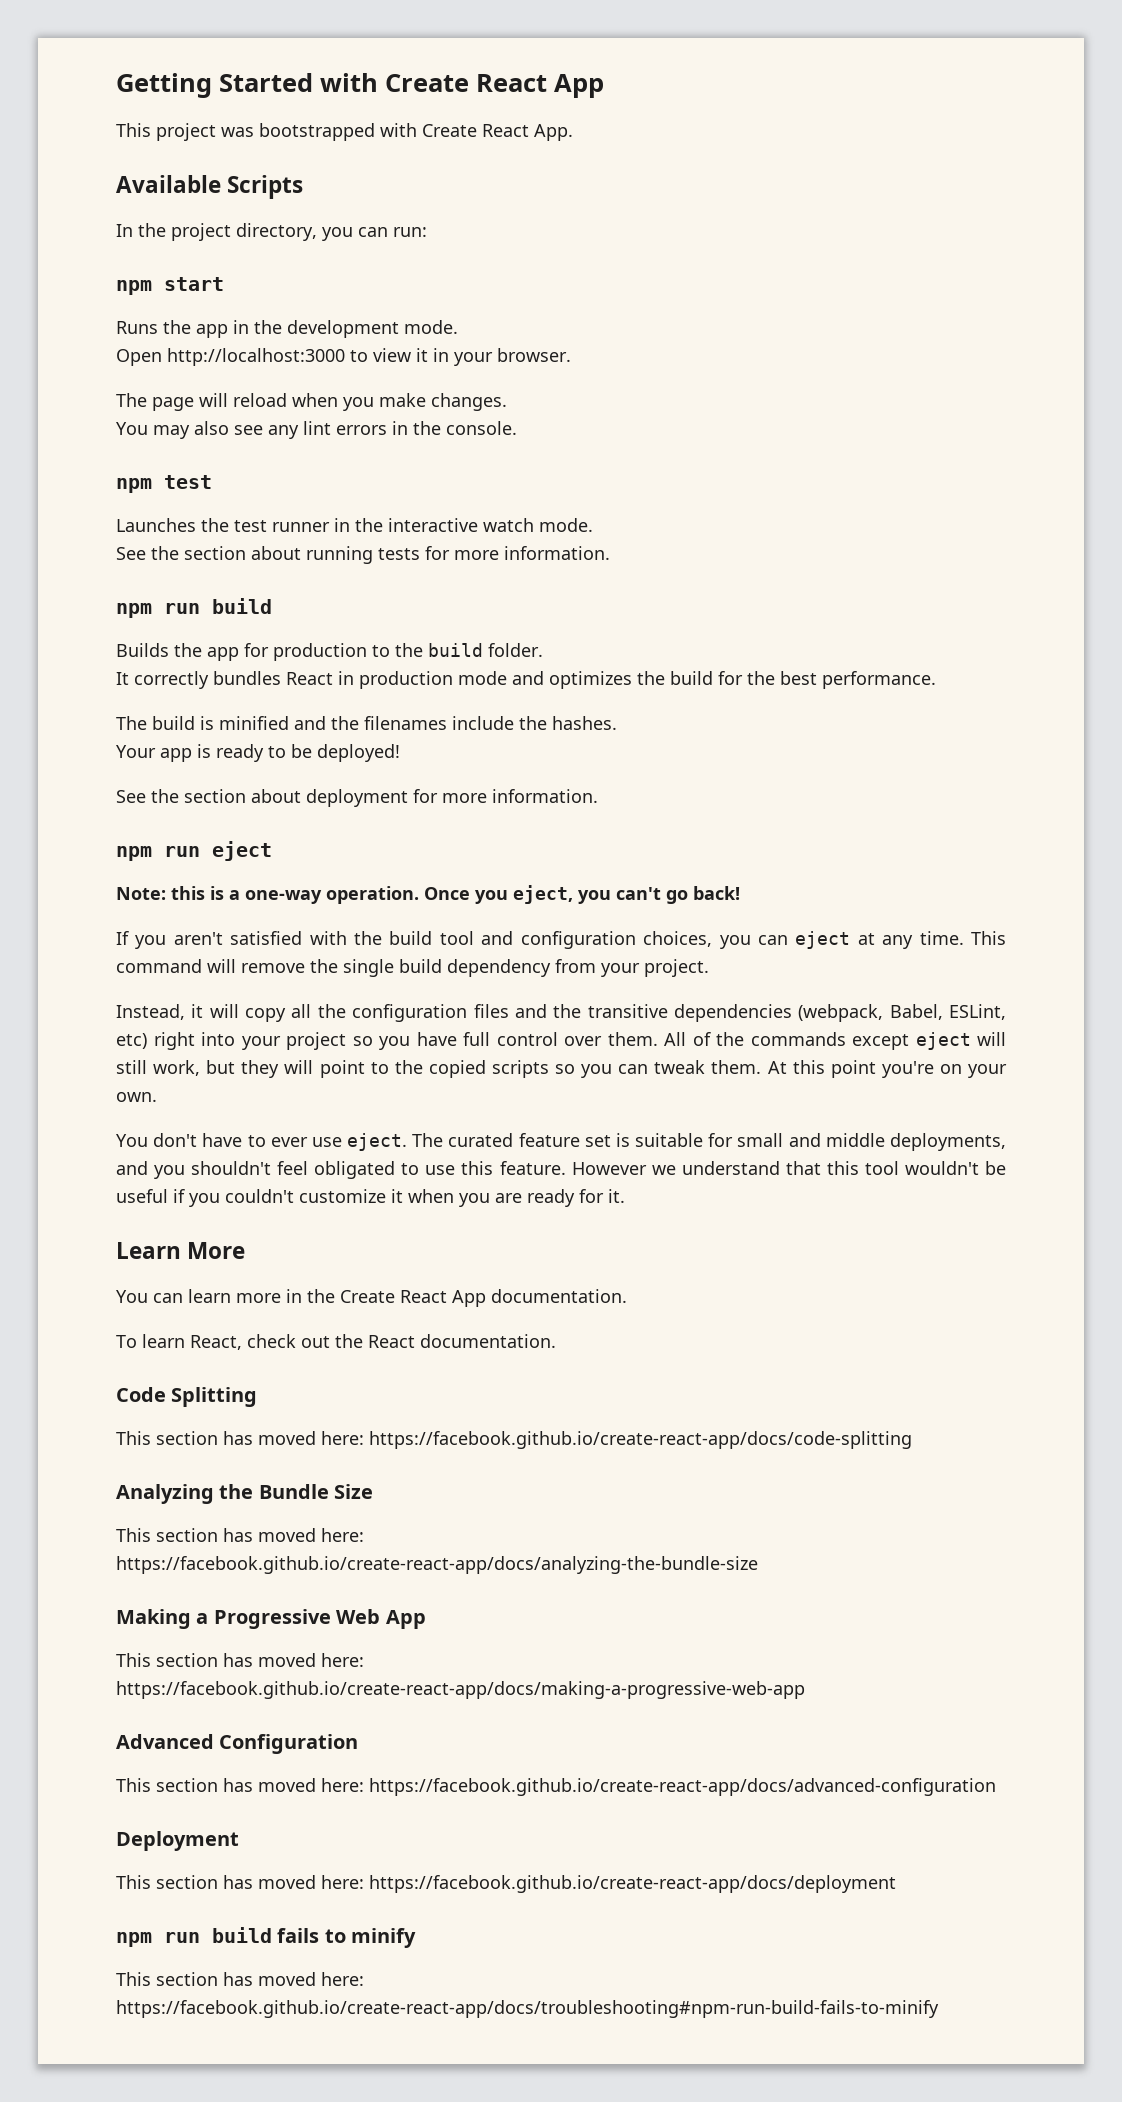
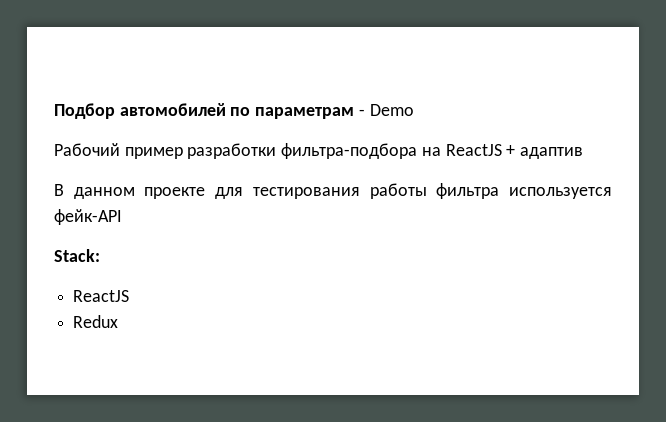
- Getting Started with Create React App
- This project was bootstrapped with Create React App.
- Available Scripts
- In the project directory, you can run:
- npm start
- Runs the app in the development mode.
- Open http://localhost:3000 to view it in your browser.
- The page will reload when you make changes.
- You may also see any lint errors in the console.
- npm test
- Launches the test runner in the interactive watch mode.
- See the section about running tests for more information.
- npm run build
- Builds the app for production to the build folder.
- It correctly bundles React in production mode and optimizes the build for the best performance.
- The build is minified and the filenames include the hashes.
- Your app is ready to be deployed!
- See the section about deployment for more information.
- npm run eject
- Note: this is a one-way operation. Once you eject, you can't go back!
- If you aren't satisfied with the build tool and configuration choices, you can eject at any time. This command will remove the single build dependency from your project.
- Instead, it will copy all the configuration files and the transitive dependencies (webpack, Babel, ESLint, etc) right into your project so you have full control over them. All of the commands except eject will still work, but they will point to the copied scripts so you can tweak them. At this point you're on your own.
- You don't have to ever use eject. The curated feature set is suitable for small and middle deployments, and you shouldn't feel obligated to use this feature. However we understand that this tool wouldn't be useful if you couldn't customize it when you are ready for it.
- Learn More
- You can learn more in the Create React App documentation.
- To learn React, check out the React documentation.
- Code Splitting
- This section has moved here: https://facebook.github.io/create-react-app/docs/code-splitting
- Analyzing the Bundle Size
- This section has moved here: https://facebook.github.io/create-react-app/docs/analyzing-the-bundle-size
- Making a Progressive Web App
- This section has moved here: https://facebook.github.io/create-react-app/docs/making-a-progressive-web-app
- Advanced Configuration
- This section has moved here: https://facebook.github.io/create-react-app/docs/advanced-configuration
- Deployment
- This section has moved here: https://facebook.github.io/create-react-app/docs/deployment
- npm run build fails to minify
- This section has moved here: https://facebook.github.io/create-react-app/docs/troubleshooting#npm-run-build-fails-to-minify
+ Подбор автомобилей по параметрам - Demo
+ Рабочий пример разработки фильтра-подбора на ReactJS + адаптив
+ В данном проекте для тестирования работы фильтра используется фейк-API
+ Stack:
+ ReactJS
+ Redux

